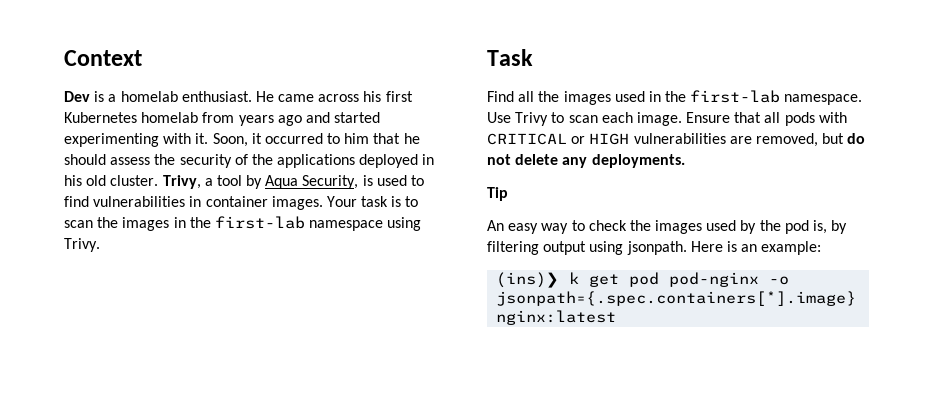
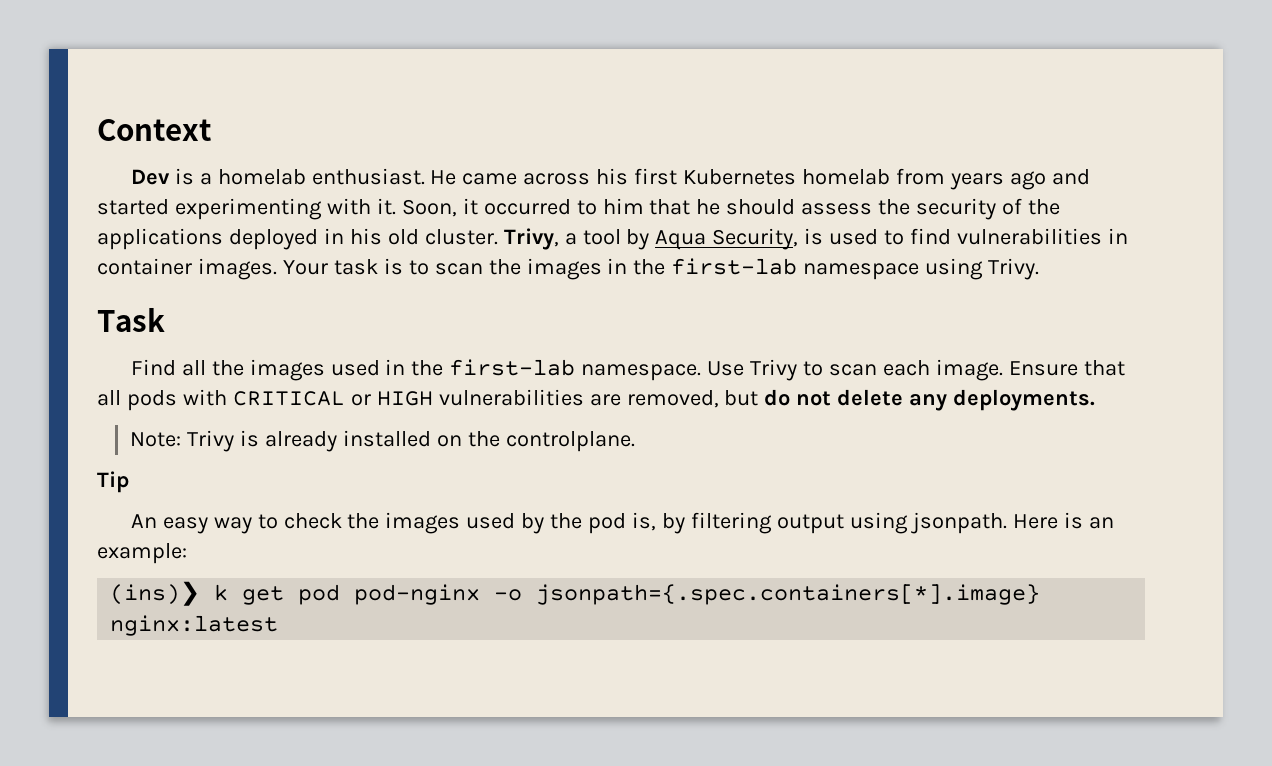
+ Note: Trivy is already installed on the controlplane.

